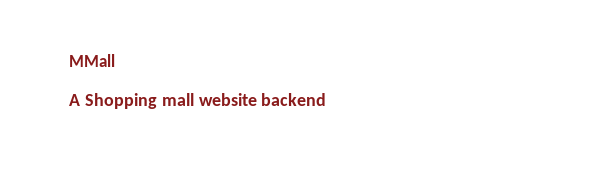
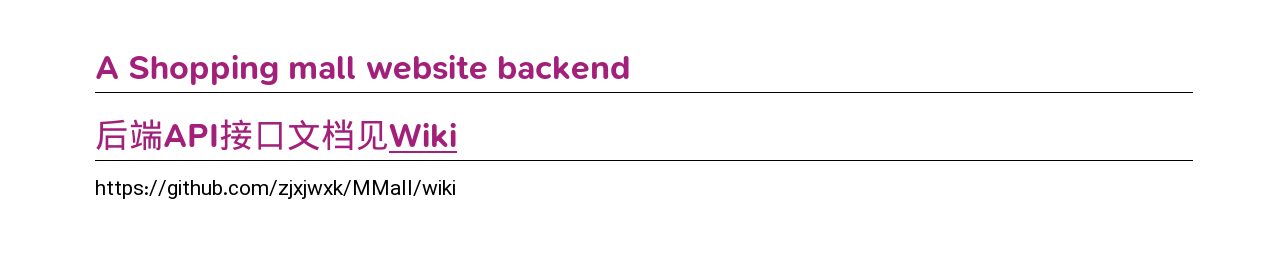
- MMall
+ 后端API接口文档见Wiki
+ https://github.com/zjxjwxk/MMall/wiki

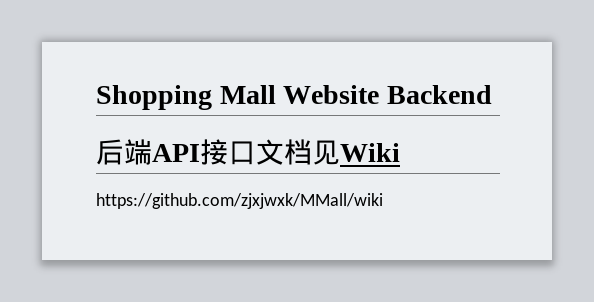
- A Shopping mall website backend
+ Shopping Mall Website Backend

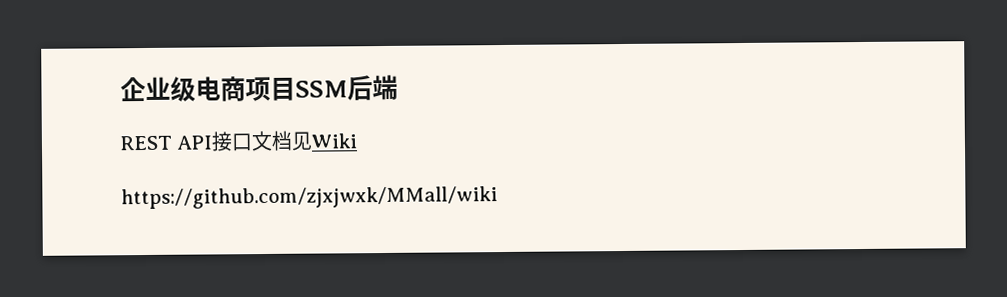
- Shopping Mall Website Backend
- 后端API接口文档见Wiki
+ 企业级电商项目SSM后端
+ REST API接口文档见Wiki

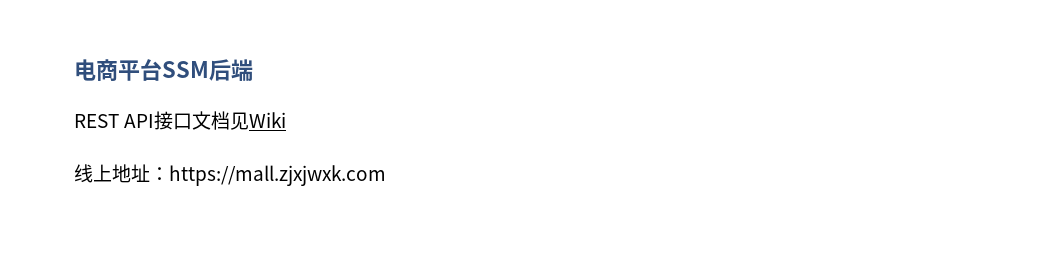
- 企业级电商项目SSM后端
+ 电商平台SSM后端
- https://github.com/zjxjwxk/MMall/wiki
+ 线上地址：https://mall.zjxjwxk.com

